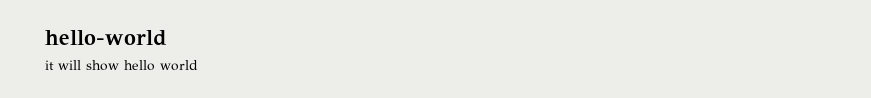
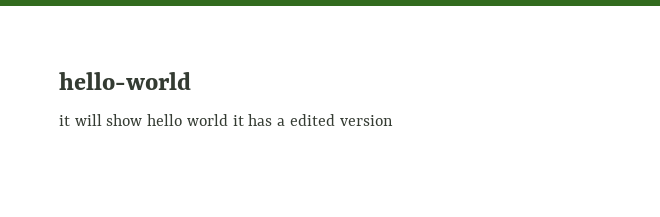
- it will show hello world
+ it will show hello world it has a edited version

